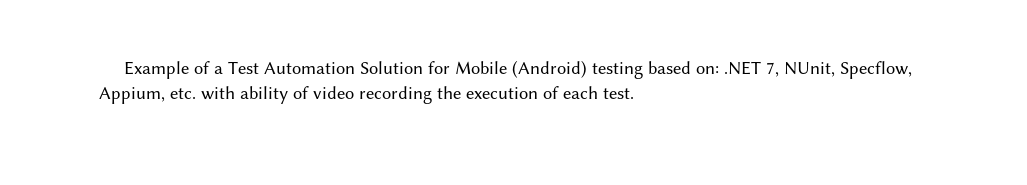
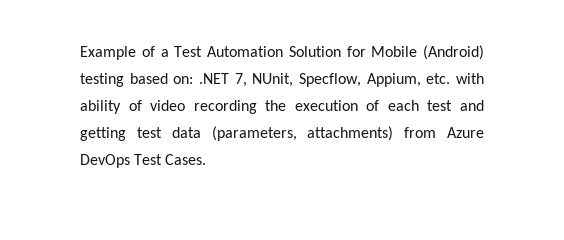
- Example of a Test Automation Solution for Mobile (Android) testing based on: .NET 7, NUnit, Specflow, Appium, etc. with ability of video recording the execution of each test.
+ Example of a Test Automation Solution for Mobile (Android) testing based on: .NET 7, NUnit, Specflow, Appium, etc. with ability of video recording the execution of each test and getting test data (parameters, attachments) from Azure DevOps Test Cases.

